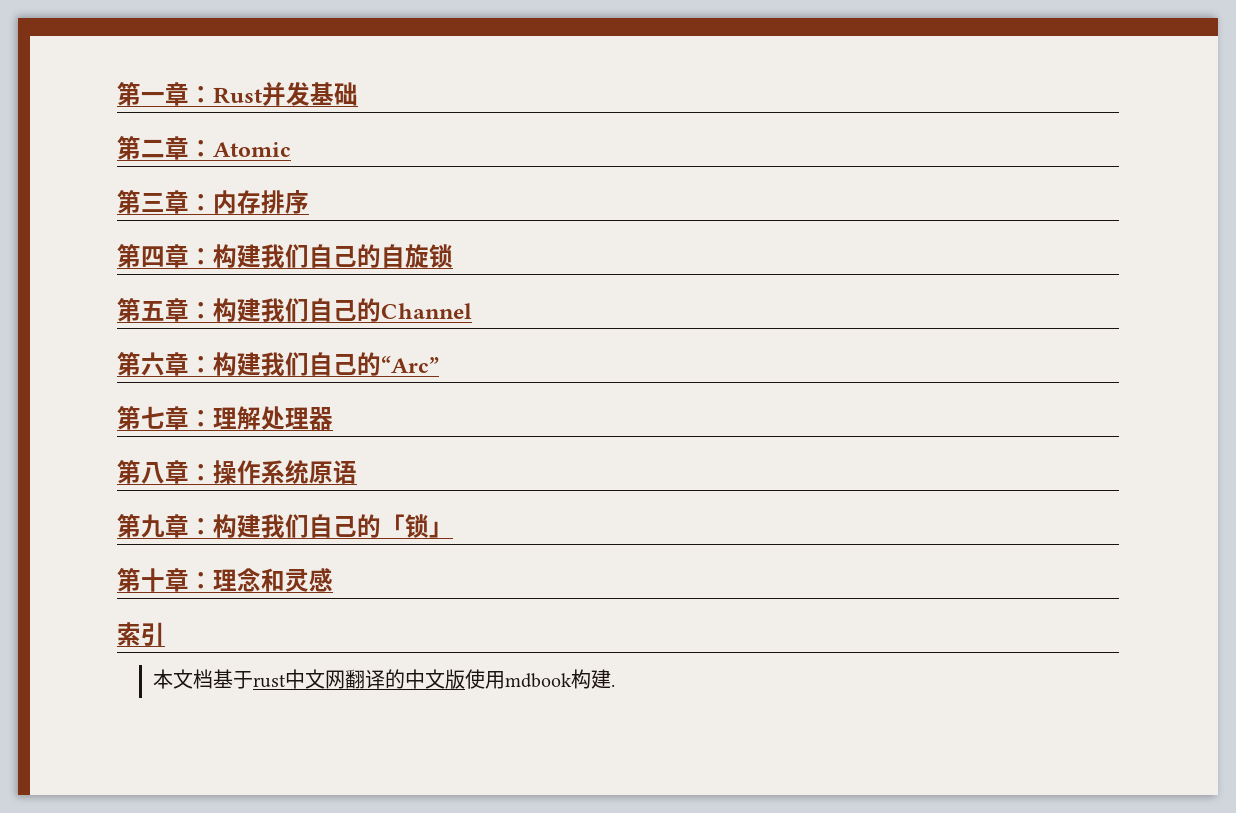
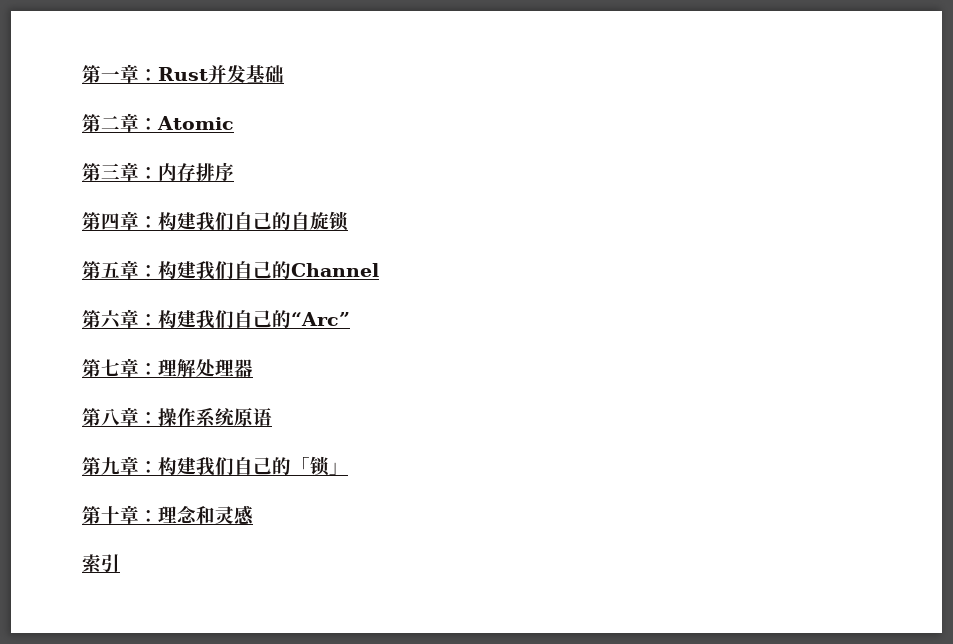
- 本文档基于rust中文网翻译的中文版使用mdbook构建.

